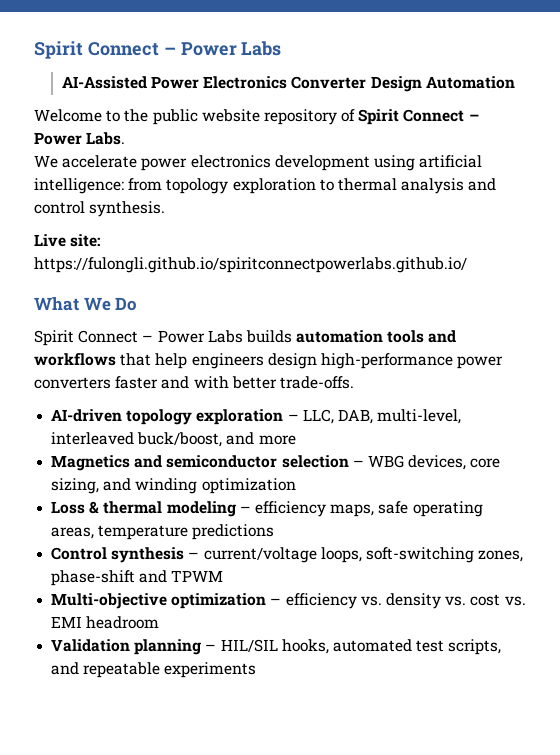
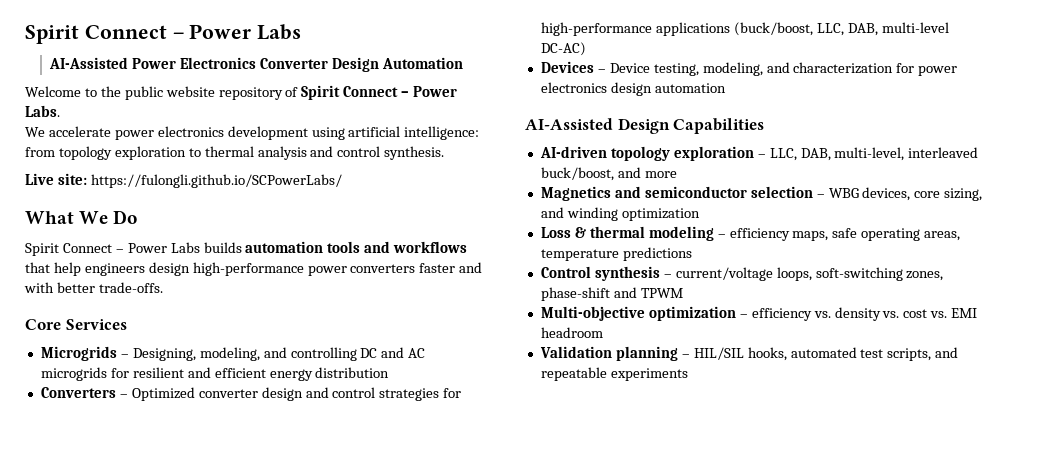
- Live site: https://fulongli.github.io/spiritconnectpowerlabs.github.io/
+ Live site: https://fulongli.github.io/SCPowerLabs/
+ Core Services
+ Microgrids – Designing, modeling, and controlling DC and AC microgrids for resilient and efficient energy distribution
+ Converters – Optimized converter design and control strategies for high-performance applications (buck/boost, LLC, DAB, multi-level DC-AC)
+ Devices – Device testing, modeling, and characterization for power electronics design automation
+ AI-Assisted Design Capabilities

